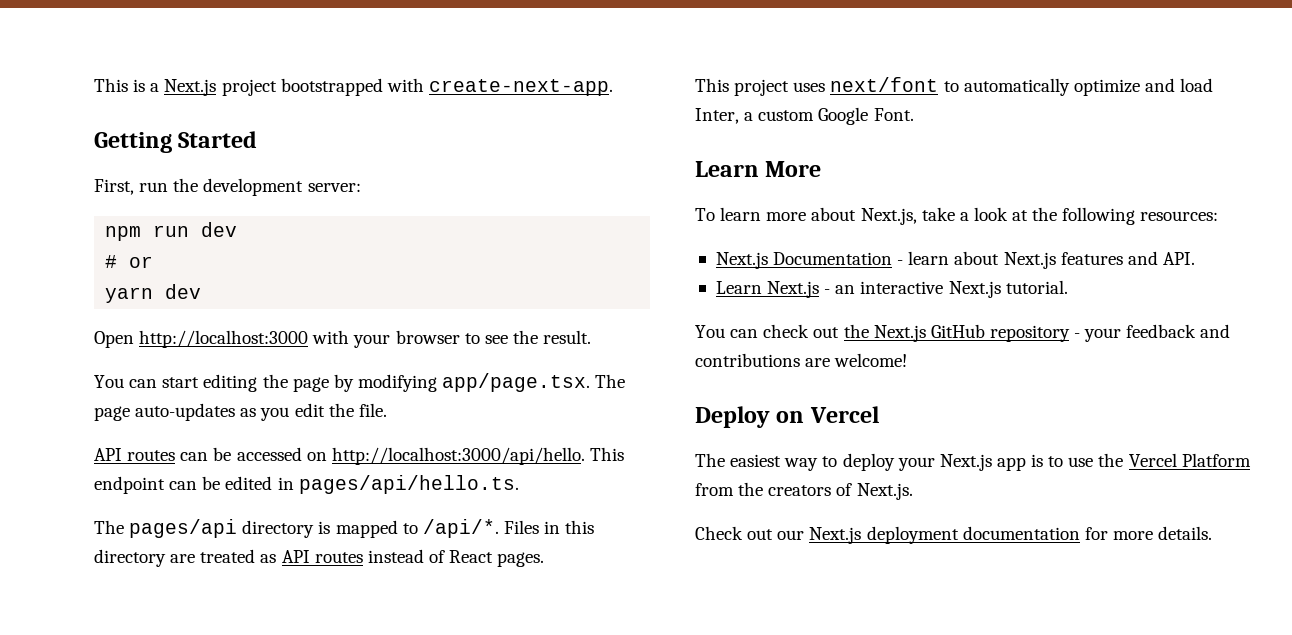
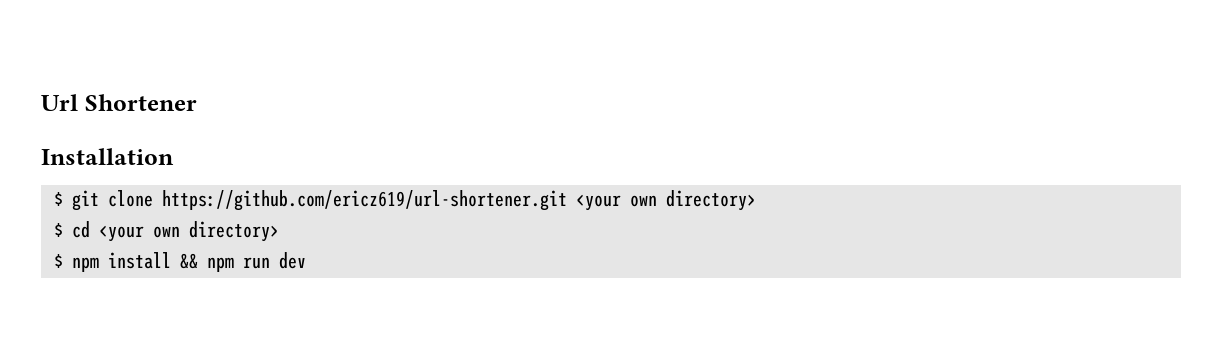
- This is a Next.js project bootstrapped with create-next-app.
- Getting Started
- First, run the development server:
- npm run dev
- # or
- yarn dev
- Open http://localhost:3000 with your browser to see the result.
- You can start editing the page by modifying app/page.tsx. The page auto-updates as you edit the file.
- API routes can be accessed on http://localhost:3000/api/hello. This endpoint can be edited in pages/api/hello.ts.
- The pages/api directory is mapped to /api/*. Files in this directory are treated as API routes instead of React pages.
- This project uses next/font to automatically optimize and load Inter, a custom Google Font.
- Learn More
- To learn more about Next.js, take a look at the following resources:
- Next.js Documentation - learn about Next.js features and API.
- Learn Next.js - an interactive Next.js tutorial.
- You can check out the Next.js GitHub repository - your feedback and contributions are welcome!
- Deploy on Vercel
- The easiest way to deploy your Next.js app is to use the Vercel Platform from the creators of Next.js.
- Check out our Next.js deployment documentation for more details.
+ Url Shortener
+ Installation
+ $ git clone https://github.com/ericz619/url-shortener.git <your own directory>
+ $ cd <your own directory>
+ $ npm install && npm run dev

